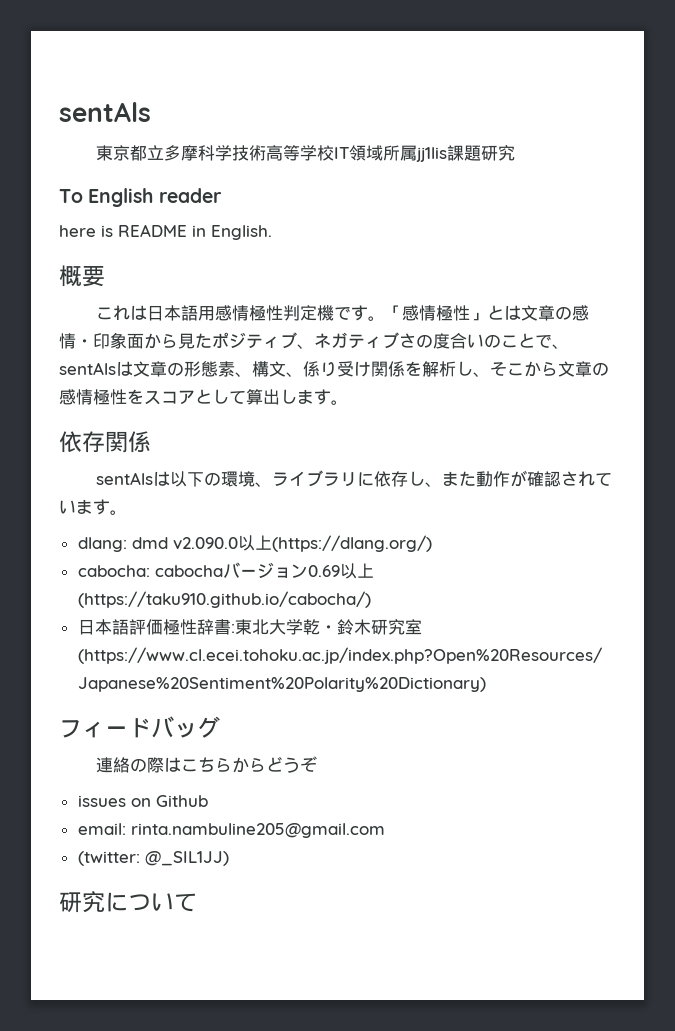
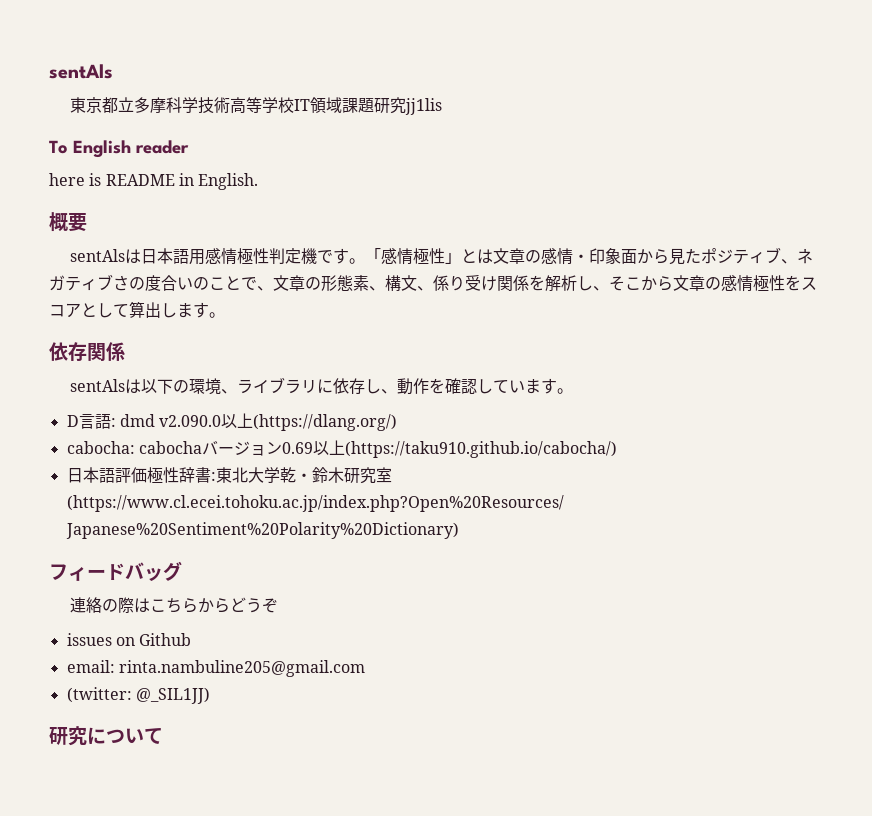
- 東京都立多摩科学技術高等学校IT領域所属jj1lis課題研究
+ 東京都立多摩科学技術高等学校IT領域課題研究jj1lis
- これは日本語用感情極性判定機です。
+ sentAlsは日本語用感情極性判定機です。
- 「感情極性」とは文章の感情・印象面から見たポジティブ、ネガティブさの度合いのことで、sentAlsは文章の形態素、構文、係り受け関係を解析し、そこから文章の感情極性をスコアとして算出します。
+ 「感情極性」とは文章の感情・印象面から見たポジティブ、ネガティブさの度合いのことで、文章の形態素、構文、係り受け関係を解析し、そこから文章の感情極性をスコアとして算出します。
- sentAlsは以下の環境、ライブラリに依存し、また動作が確認されています。
+ sentAlsは以下の環境、ライブラリに依存し、動作を確認しています。
- dlang: dmd v2.090.0以上(https://dlang.org/)
+ D言語: dmd v2.090.0以上(https://dlang.org/)

